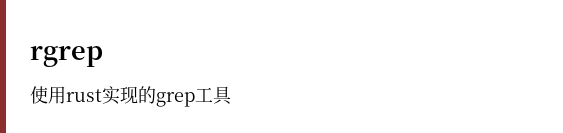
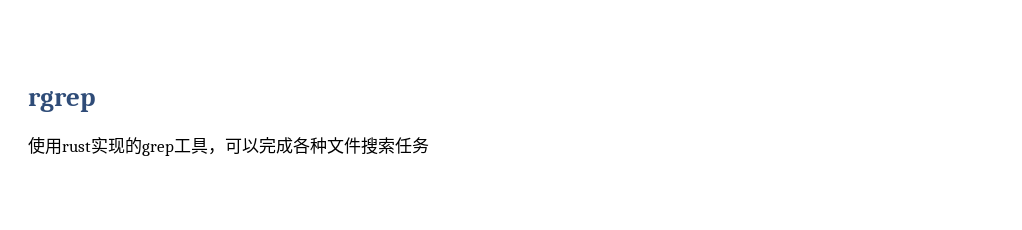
- 使用rust实现的grep工具
+ 使用rust实现的grep工具，可以完成各种文件搜索任务

